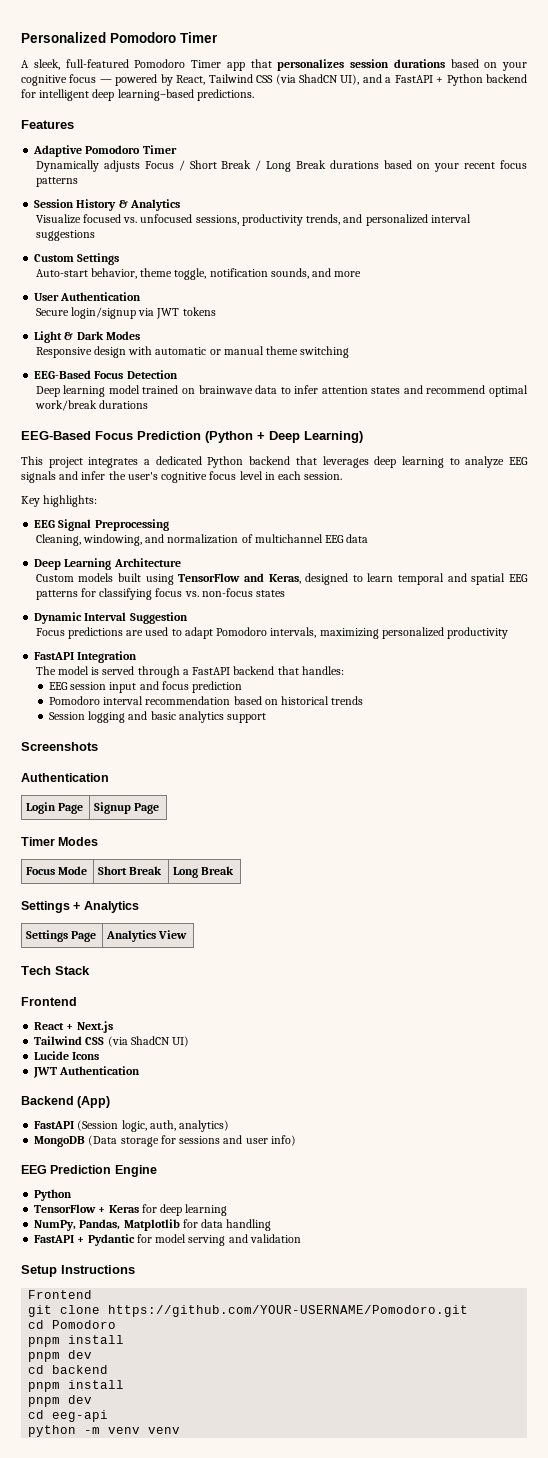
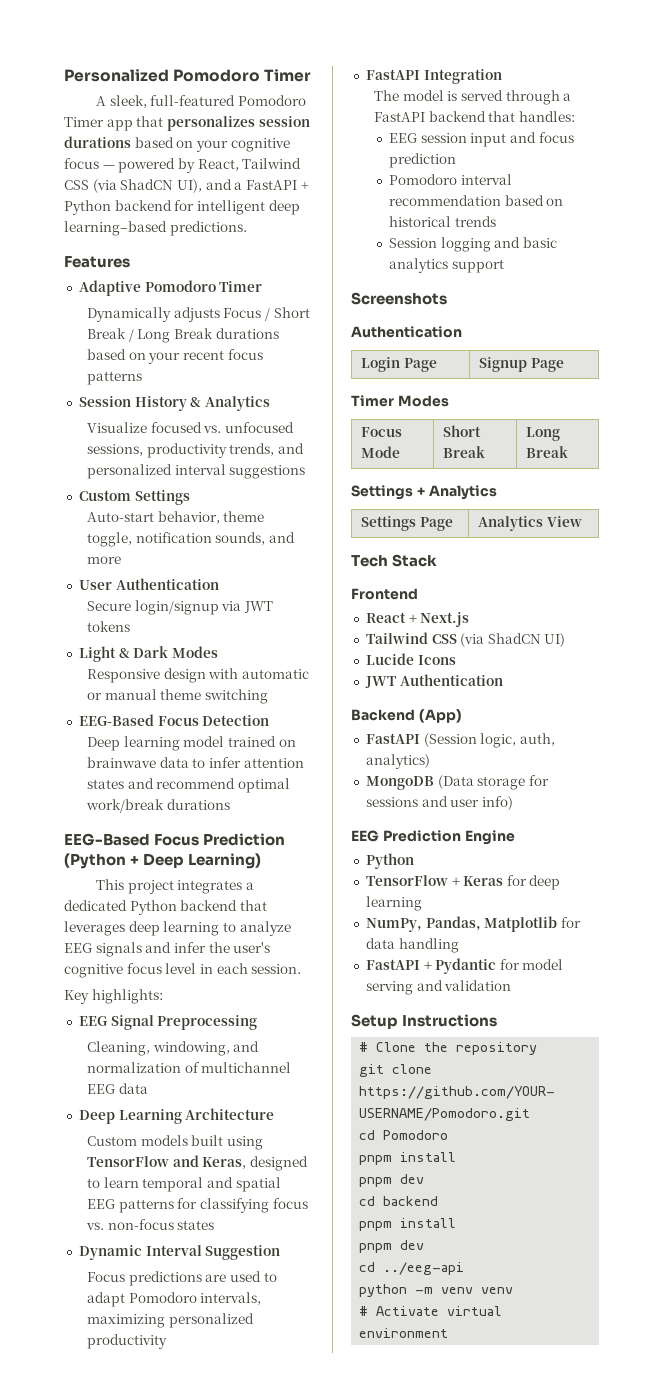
  Setup Instructions
- Frontend
+ # Clone the repository
- cd eeg-api
+ cd ../eeg-api
+ # Activate virtual environment

